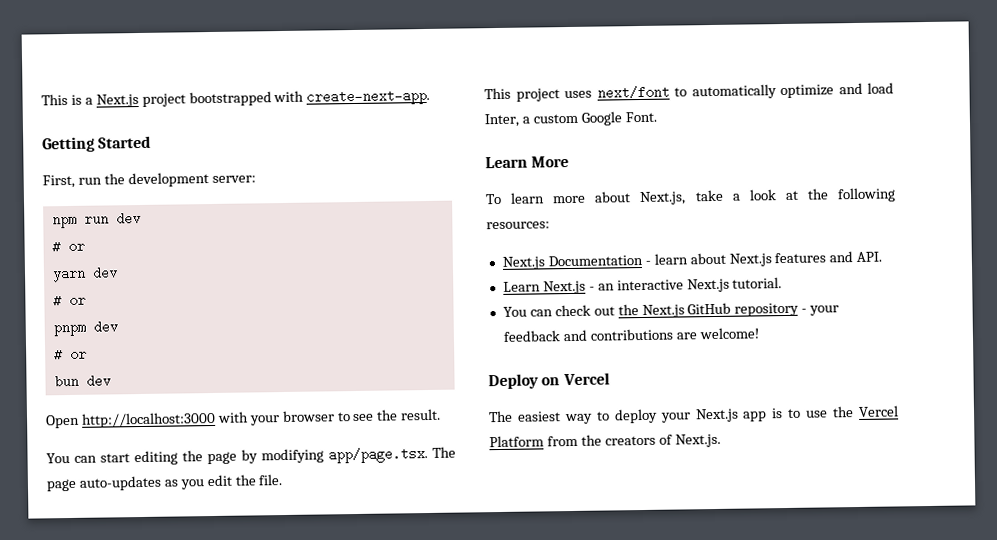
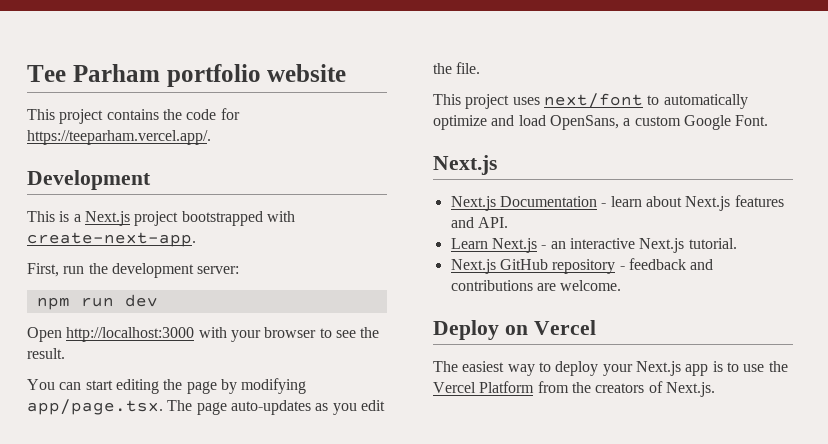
+ Tee Parham portfolio website
+ This project contains the code for https://teeparham.vercel.app/.
+ Development
- Getting Started
  npm run dev
- # or
- yarn dev
- # or
- pnpm dev
- # or
- bun dev
- This project uses next/font to automatically optimize and load Inter, a custom Google Font.
- Learn More
- To learn more about Next.js, take a look at the following resources:
+ This project uses next/font to automatically optimize and load OpenSans, a custom Google Font.
+ Next.js
- You can check out the Next.js GitHub repository - your feedback and contributions are welcome!
+ Next.js GitHub repository - feedback and contributions are welcome.

